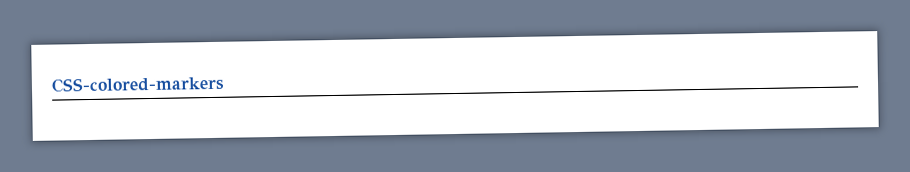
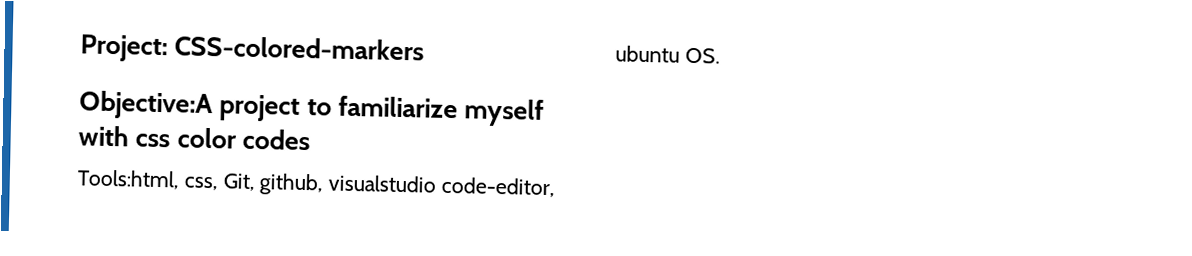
- CSS-colored-markers
+ Project: CSS-colored-markers
+ Objective:A project to familiarize myself with css color codes
+ Tools:html, css, Git, github, visualstudio code-editor, ubuntu OS.

